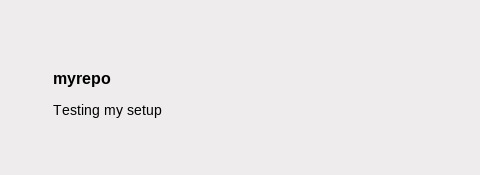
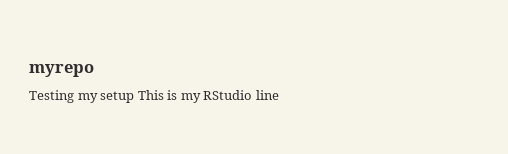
- Testing my setup
+ Testing my setup This is my RStudio line

